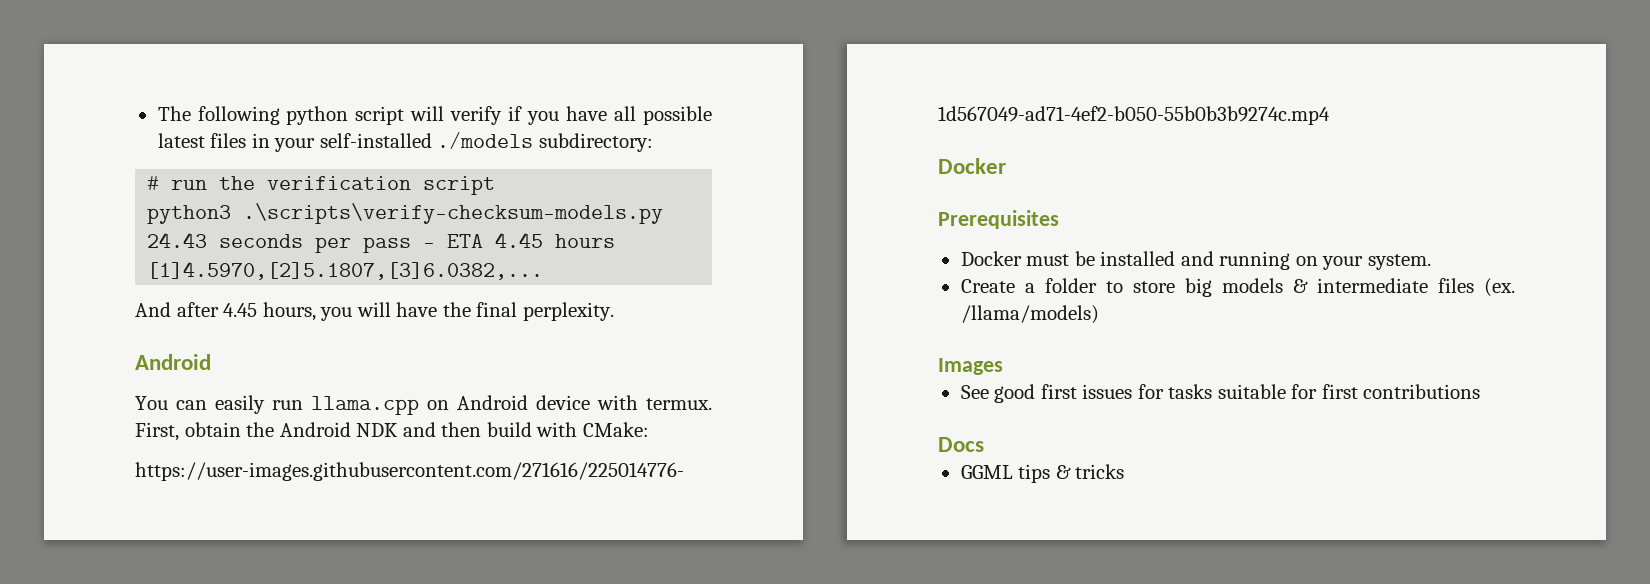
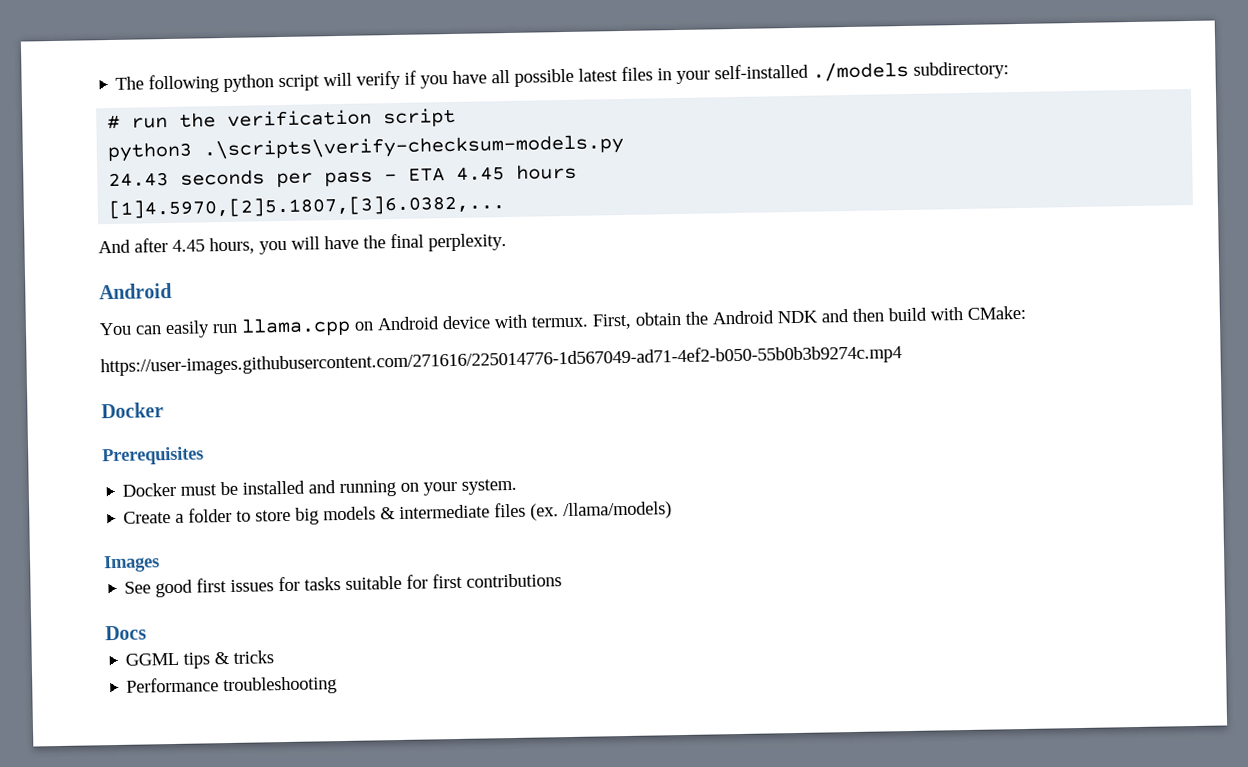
+ Performance troubleshooting

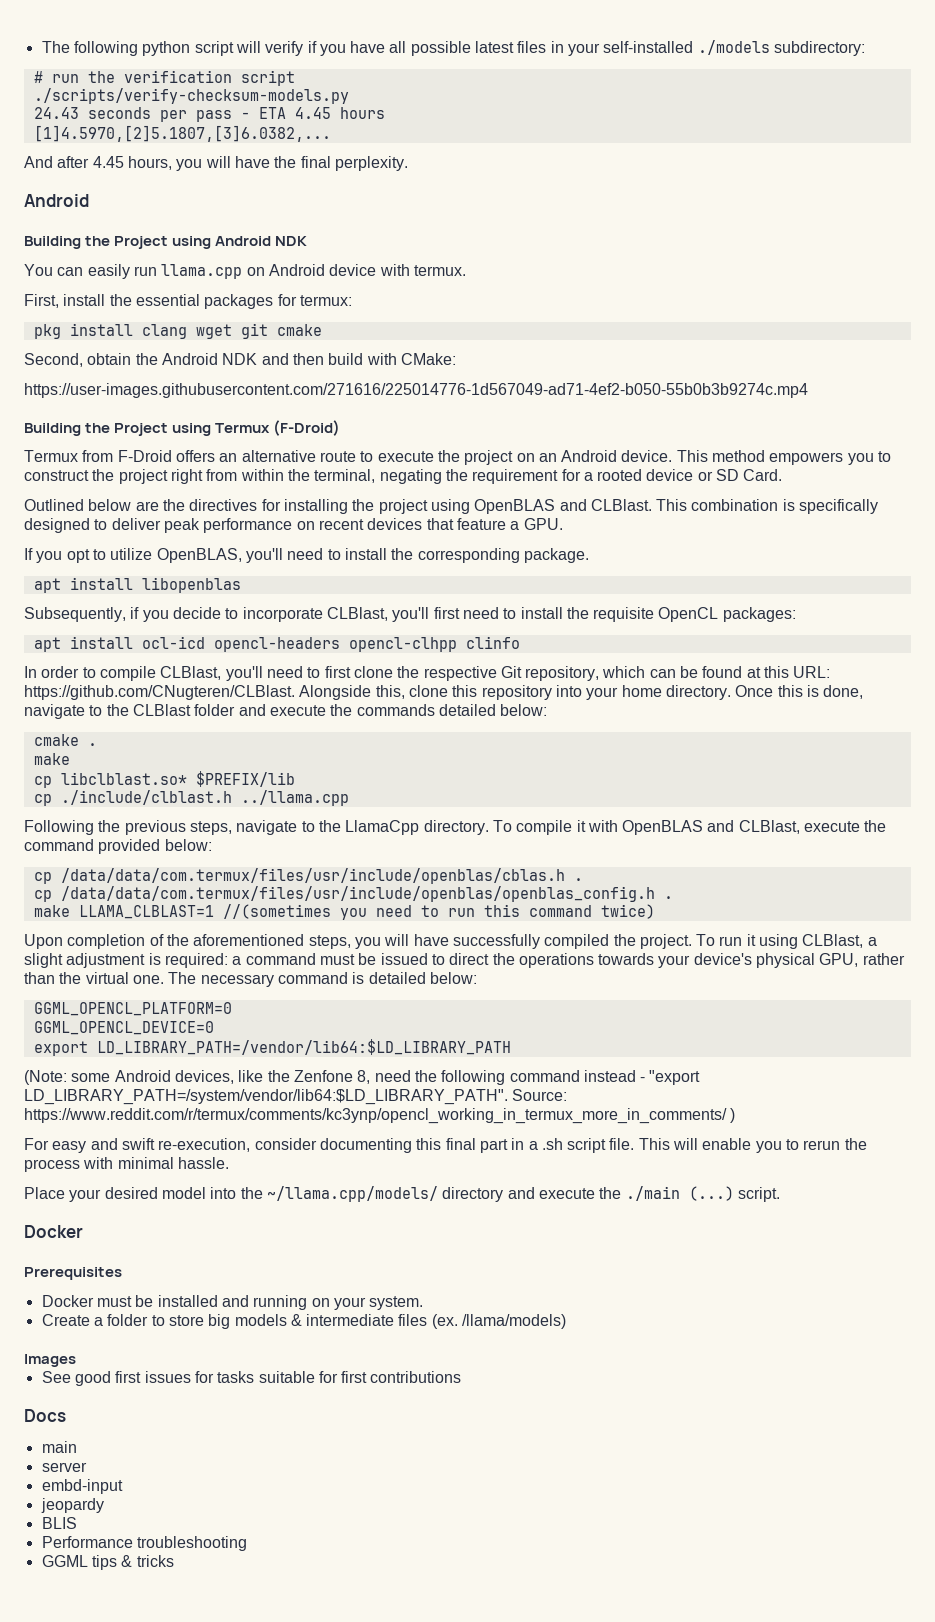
- python3 .\scripts\verify-checksum-models.py
+ ./scripts/verify-checksum-models.py
+ Building the Project using Android NDK
- You can easily run llama.cpp on Android device with termux. First, obtain the Android NDK and then build with CMake:
+ You can easily run llama.cpp on Android device with termux.
+ First, install the essential packages for termux:
+ pkg install clang wget git cmake
+ Second, obtain the Android NDK and then build with CMake:
+ Building the Project using Termux (F-Droid)
+ Termux from F-Droid offers an alternative route to execute the project on an Android device. This method empowers you to construct the project right from within the terminal, negating the requirement for a rooted device or SD Card.
+ Outlined below are the directives for installing the project using OpenBLAS and CLBlast. This combination is specifically designed to deliver peak performance on recent devices that feature a GPU.
+ If you opt to utilize OpenBLAS, you'll need to install the corresponding package.
+ apt install libopenblas
+ Subsequently, if you decide to incorporate CLBlast, you'll first need to install the requisite OpenCL packages:
+ apt install ocl-icd opencl-headers opencl-clhpp clinfo
+ In order to compile CLBlast, you'll need to first clone the respective Git repository, which can be found at this URL: https://github.com/CNugteren/CLBlast. Alongside this, clone this repository into your home directory. Once this is done, navigate to the CLBlast folder and execute the commands detailed below:
+ cmake .
+ make
+ cp libclblast.so* $PREFIX/lib
+ cp ./include/clblast.h ../llama.cpp
+ Following the previous steps, navigate to the LlamaCpp directory. To compile it with OpenBLAS and CLBlast, execute the command provided below:
+ cp /data/data/com.termux/files/usr/include/openblas/cblas.h .
+ cp /data/data/com.termux/files/usr/include/openblas/openblas_config.h .
+ make LLAMA_CLBLAST=1 //(sometimes you need to run this command twice)
+ Upon completion of the aforementioned steps, you will have successfully compiled the project. To run it using CLBlast, a slight adjustment is required: a command must be issued to direct the operations towards your device's physical GPU, rather than the virtual one. The necessary command is detailed below:
+ GGML_OPENCL_PLATFORM=0
+ GGML_OPENCL_DEVICE=0
+ export LD_LIBRARY_PATH=/vendor/lib64:$LD_LIBRARY_PATH
+ (Note: some Android devices, like the Zenfone 8, need the following command instead - "export LD_LIBRARY_PATH=/system/vendor/lib64:$LD_LIBRARY_PATH". Source: https://www.reddit.com/r/termux/comments/kc3ynp/opencl_working_in_termux_more_in_comments/ )
+ For easy and swift re-execution, consider documenting this final part in a .sh script file. This will enable you to rerun the process with minimal hassle.
+ Place your desired model into the ~/llama.cpp/models/ directory and execute the ./main (...) script.
+ main
+ server
+ embd-input
+ jeopardy
+ BLIS
+ Performance troubleshooting
- Performance troubleshooting

